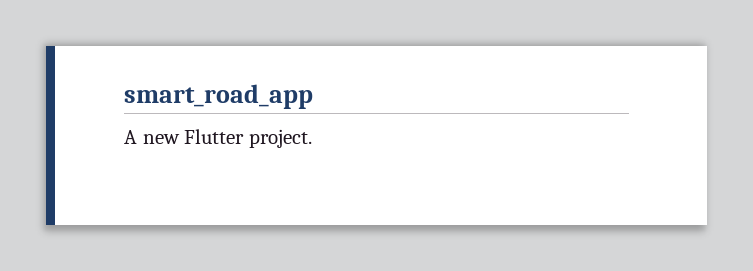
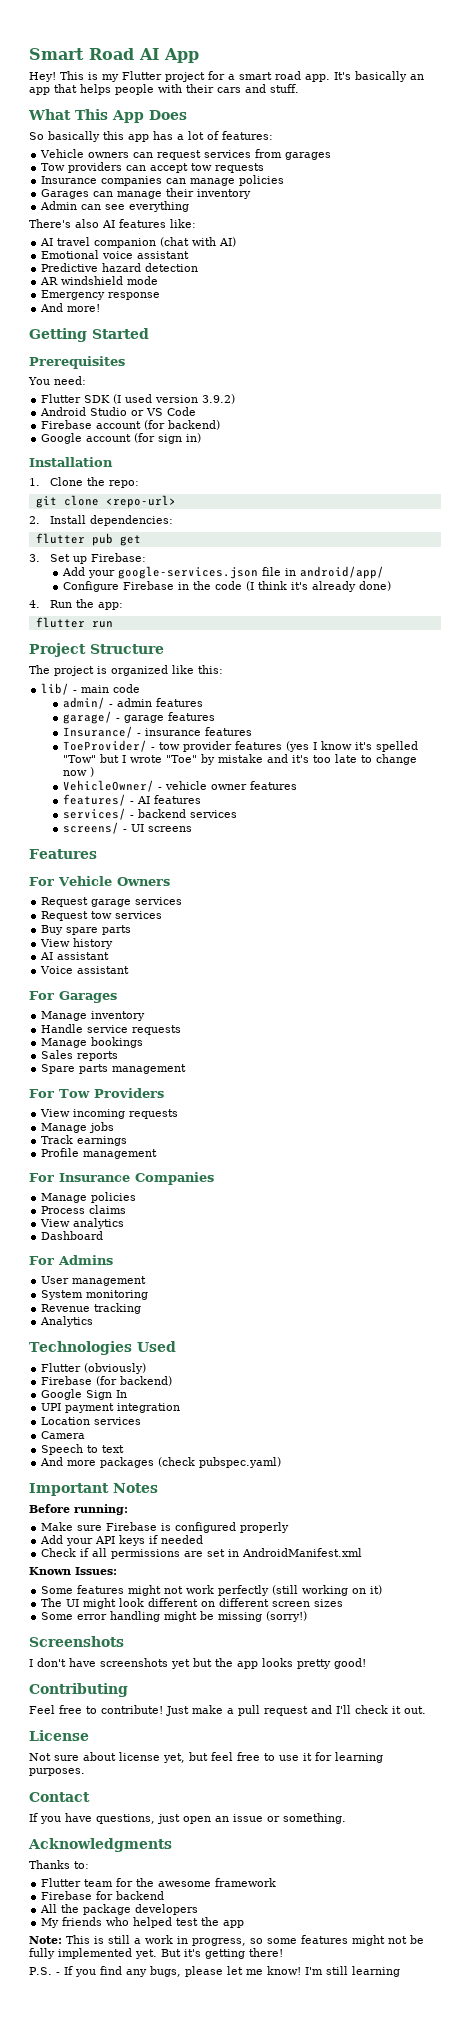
- smart_road_app
- A new Flutter project.
+ Smart Road AI App
+ Hey! This is my Flutter project for a smart road app. It's basically an app that helps people with their cars and stuff.
+ What This App Does
+ So basically this app has a lot of features:
+ Vehicle owners can request services from garages
+ Tow providers can accept tow requests
+ Insurance companies can manage policies
+ Garages can manage their inventory
+ Admin can see everything
+ There's also AI features like:
+ AI travel companion (chat with AI)
+ Emotional voice assistant
+ Predictive hazard detection
+ AR windshield mode
+ Emergency response
+ And more!
+ Getting Started
+ Prerequisites
+ You need:
+ Flutter SDK (I used version 3.9.2)
+ Android Studio or VS Code
+ Firebase account (for backend)
+ Google account (for sign in)
+ Installation
+ 1. Clone the repo:
+ git clone <repo-url>
+ 2. Install dependencies:
+ flutter pub get
+ 3. Set up Firebase:
+ Add your google-services.json file in android/app/
+ Configure Firebase in the code (I think it's already done)
+ 4. Run the app:
+ flutter run
+ Project Structure
+ The project is organized like this:
+ lib/ - main code
+ admin/ - admin features
+ garage/ - garage features
+ Insurance/ - insurance features
+ ToeProvider/ - tow provider features (yes I know it's spelled "Tow" but I wrote "Toe" by mistake and it's too late to change now )
+ VehicleOwner/ - vehicle owner features
+ features/ - AI features
+ services/ - backend services
+ screens/ - UI screens
+ Features
+ For Vehicle Owners
+ Request garage services
+ Request tow services
+ Buy spare parts
+ View history
+ AI assistant
+ Voice assistant
+ For Garages
+ Manage inventory
+ Handle service requests
+ Manage bookings
+ Sales reports
+ Spare parts management
+ For Tow Providers
+ View incoming requests
+ Manage jobs
+ Track earnings
+ Profile management
+ For Insurance Companies
+ Manage policies
+ Process claims
+ View analytics
+ Dashboard
+ For Admins
+ User management
+ System monitoring
+ Revenue tracking
+ Analytics
+ Technologies Used
+ Flutter (obviously)
+ Firebase (for backend)
+ Google Sign In
+ UPI payment integration
+ Location services
+ Camera
+ Speech to text
+ And more packages (check pubspec.yaml)
+ Important Notes
+ Before running:
+ Make sure Firebase is configured properly
+ Add your API keys if needed
+ Check if all permissions are set in AndroidManifest.xml
+ Known Issues:
+ Some features might not work perfectly (still working on it)
+ The UI might look different on different screen sizes
+ Some error handling might be missing (sorry!)
+ Screenshots
+ I don't have screenshots yet but the app looks pretty good!
+ Contributing
+ Feel free to contribute! Just make a pull request and I'll check it out.
+ License
+ Not sure about license yet, but feel free to use it for learning purposes.
+ Contact
+ If you have questions, just open an issue or something.
+ Acknowledgments
+ Thanks to:
+ Flutter team for the awesome framework
+ Firebase for backend
+ All the package developers
+ My friends who helped test the app
+ Note: This is still a work in progress, so some features might not be fully implemented yet. But it's getting there!
+ P.S. - If you find any bugs, please let me know! I'm still learning

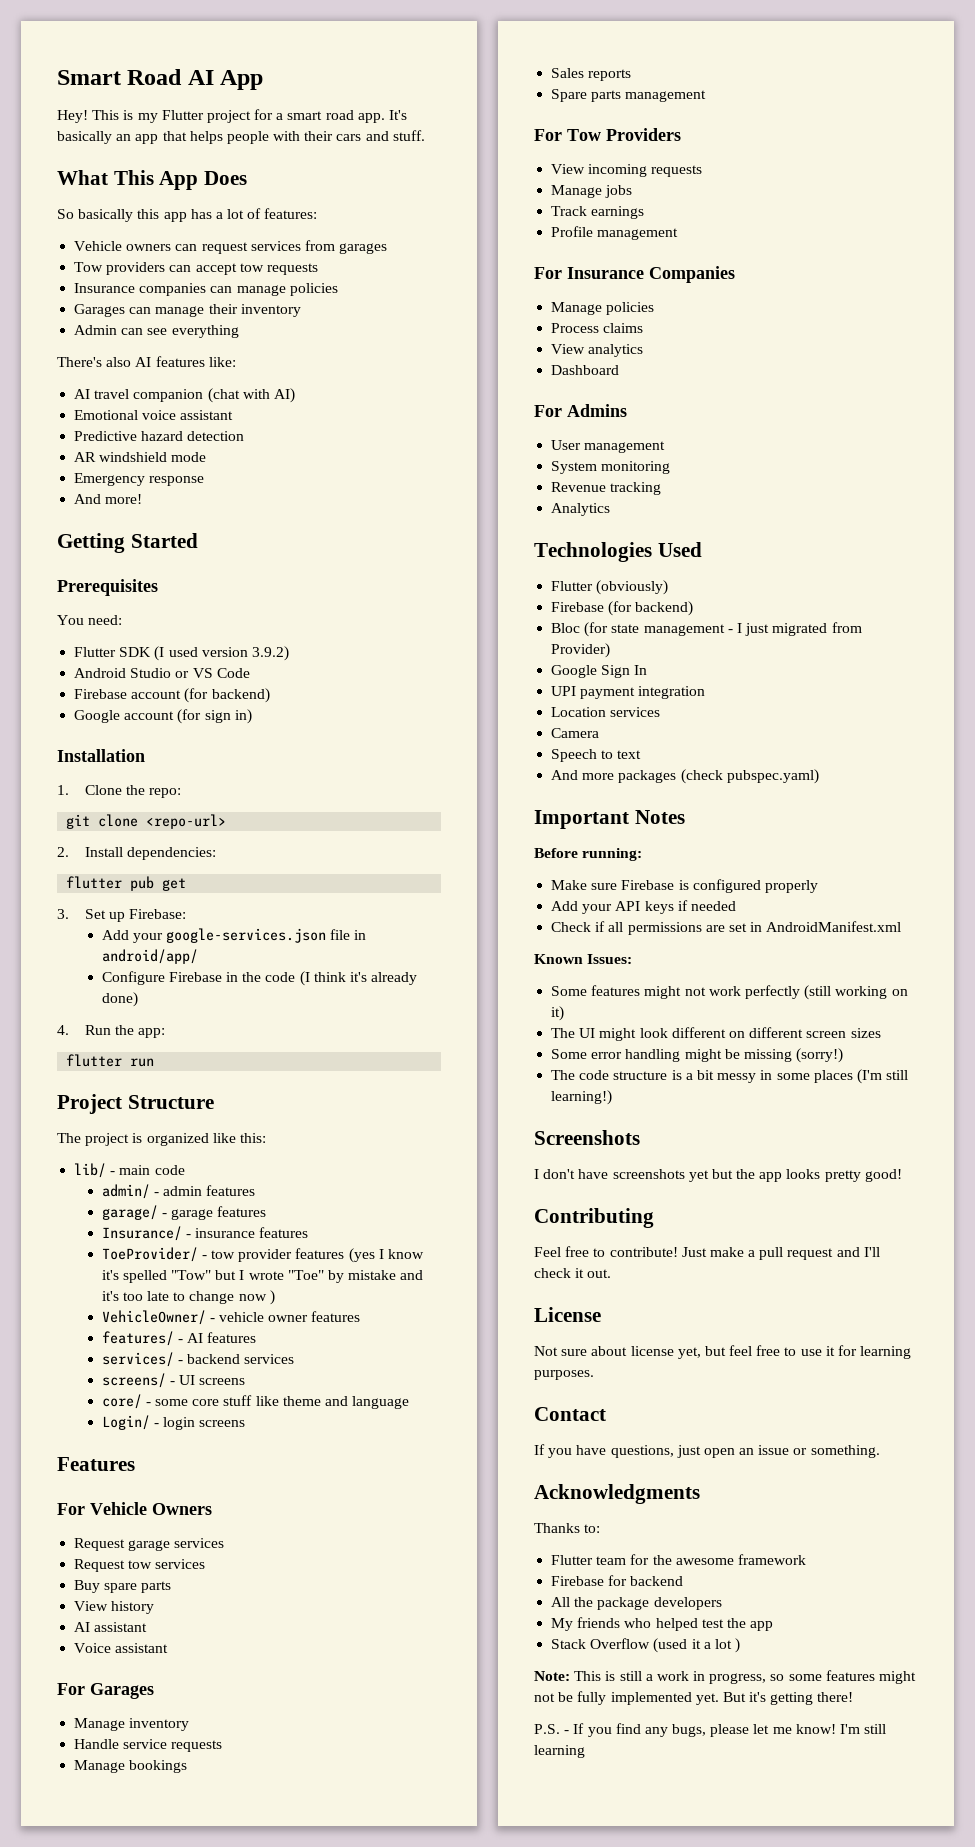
+ core/ - some core stuff like theme and language
+ Login/ - login screens
+ Bloc (for state management - I just migrated from Provider)
+ The code structure is a bit messy in some places (I'm still learning!)
+ Stack Overflow (used it a lot )

